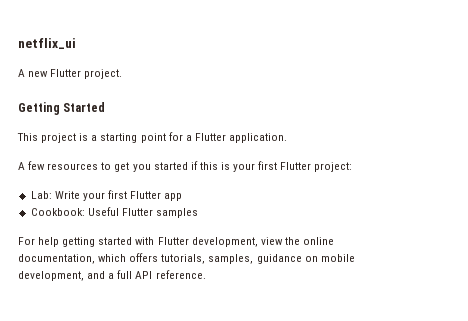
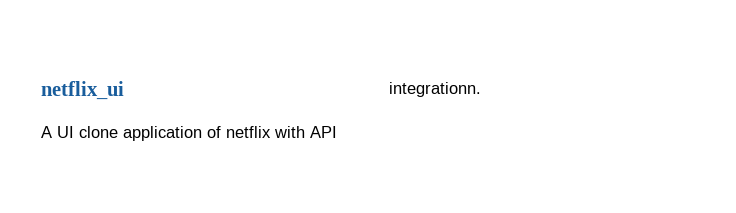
- A new Flutter project.
- Getting Started
- This project is a starting point for a Flutter application.
- A few resources to get you started if this is your first Flutter project:
- Lab: Write your first Flutter app
- Cookbook: Useful Flutter samples
- For help getting started with Flutter development, view the online documentation, which offers tutorials, samples, guidance on mobile development, and a full API reference.
+ A UI clone application of netflix with API integrationn.

